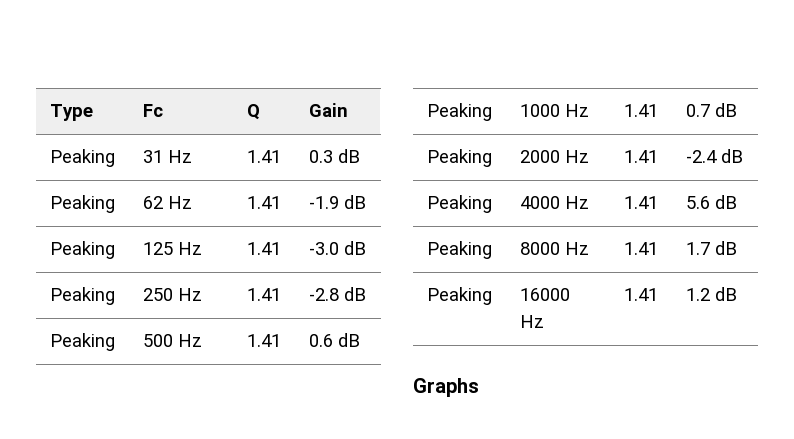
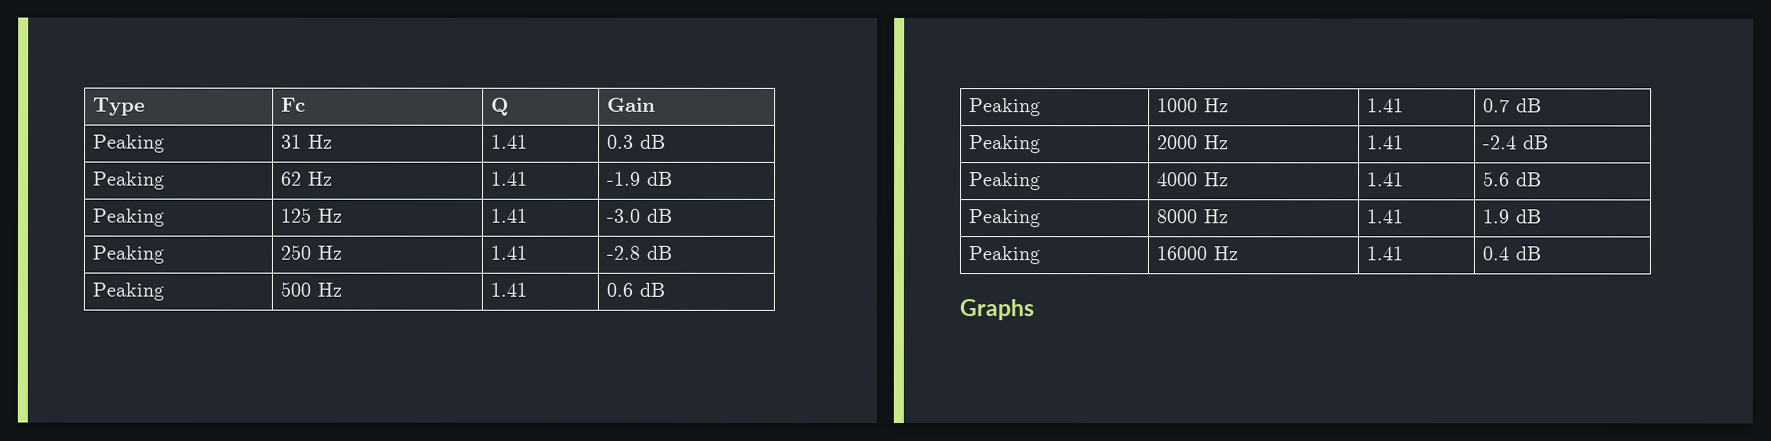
- Peaking | 8000 Hz | 1.41 | 1.7 dB
+ Peaking | 8000 Hz | 1.41 | 1.9 dB
- Peaking | 16000 Hz | 1.41 | 1.2 dB
+ Peaking | 16000 Hz | 1.41 | 0.4 dB

